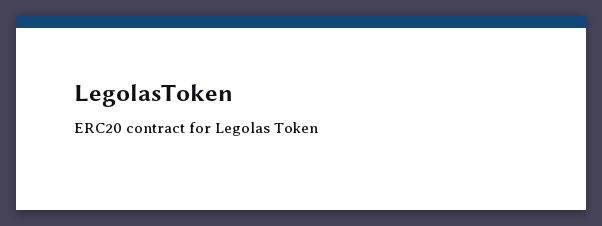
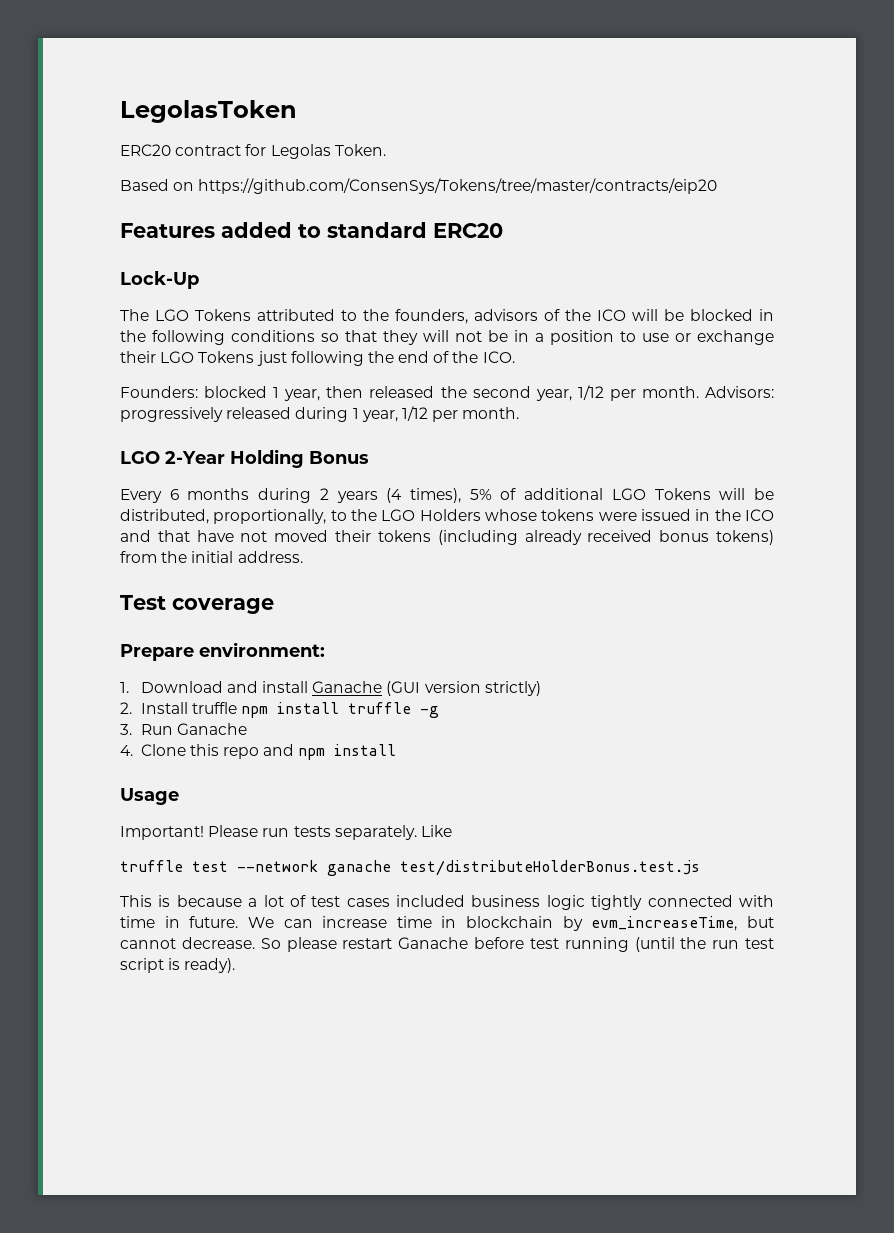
- ERC20 contract for Legolas Token
+ ERC20 contract for Legolas Token.
+ Based on https://github.com/ConsenSys/Tokens/tree/master/contracts/eip20
+ Features added to standard ERC20
+ Lock-Up
+ The LGO Tokens attributed to the founders, advisors of the ICO will be blocked in the following conditions so that they will not be in a position to use or exchange their LGO Tokens just following the end of the ICO.
+ Founders: blocked 1 year, then released the second year, 1/12 per month. Advisors: progressively released during 1 year, 1/12 per month.
+ LGO 2-Year Holding Bonus
+ Every 6 months during 2 years (4 times), 5% of additional LGO Tokens will be distributed, proportionally, to the LGO Holders whose tokens were issued in the ICO and that have not moved their tokens (including already received bonus tokens) from the initial address.
+ Test coverage
+ Prepare environment:
+ 1. Download and install Ganache (GUI version strictly)
+ 2. Install truffle npm install truffle -g
+ 3. Run Ganache
+ 4. Clone this repo and npm install
+ Usage
+ Important! Please run tests separately. Like
+ truffle test --network ganache test/distributeHolderBonus.test.js
+ This is because a lot of test cases included business logic tightly connected with time in future. We can increase time in blockchain by evm_increaseTime, but cannot decrease. So please restart Ganache before test running (until the run test script is ready).

